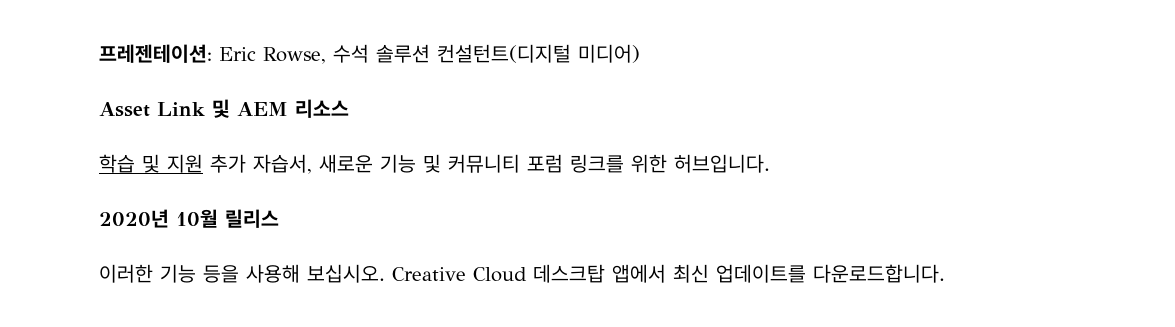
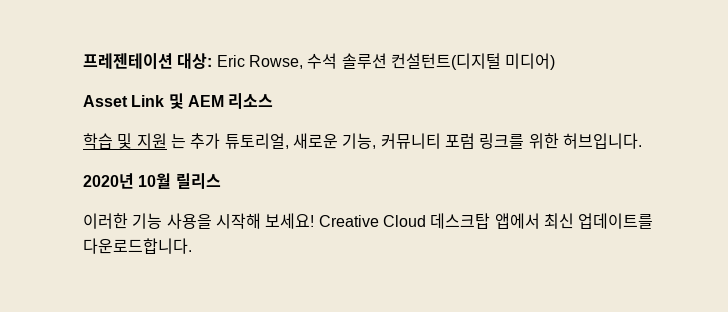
- 프레젠테이션: Eric Rowse, 수석 솔루션 컨설턴트(디지털 미디어)
+ 프레젠테이션 대상: Eric Rowse, 수석 솔루션 컨설턴트(디지털 미디어)
- 학습 및 지원 추가 자습서, 새로운 기능 및 커뮤니티 포럼 링크를 위한 허브입니다.
+ 학습 및 지원 는 추가 튜토리얼, 새로운 기능, 커뮤니티 포럼 링크를 위한 허브입니다.
- 이러한 기능 등을 사용해 보십시오.
+ 이러한 기능 사용을 시작해 보세요!

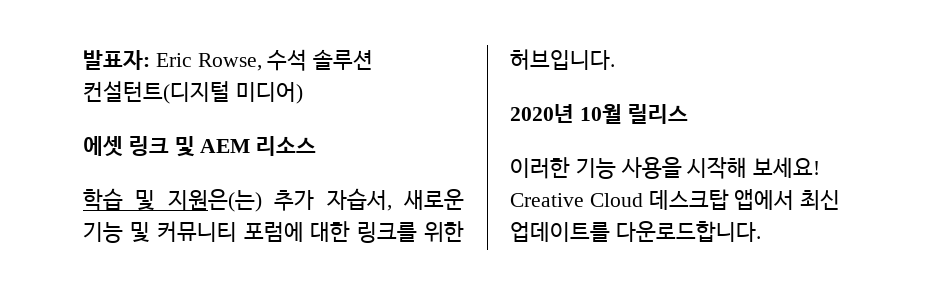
- 프레젠테이션 대상: Eric Rowse, 수석 솔루션 컨설턴트(디지털 미디어)
+ 발표자: Eric Rowse, 수석 솔루션 컨설턴트(디지털 미디어)
- Asset Link 및 AEM 리소스
+ 에셋 링크 및 AEM 리소스
- 학습 및 지원 는 추가 튜토리얼, 새로운 기능, 커뮤니티 포럼 링크를 위한 허브입니다.
+ 학습 및 지원은(는) 추가 자습서, 새로운 기능 및 커뮤니티 포럼에 대한 링크를 위한 허브입니다.

